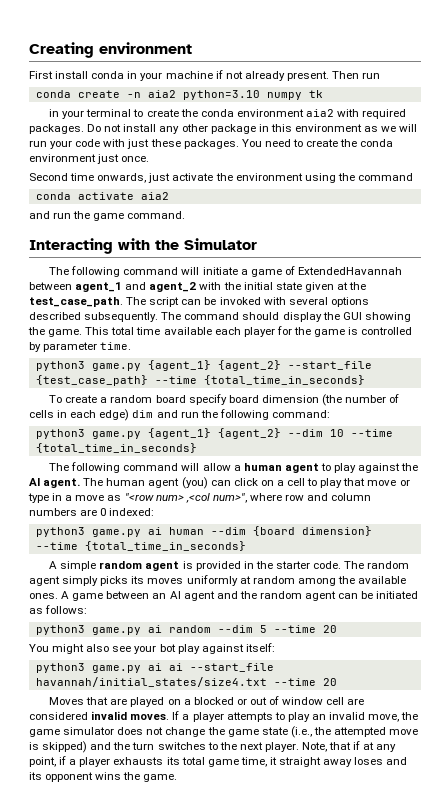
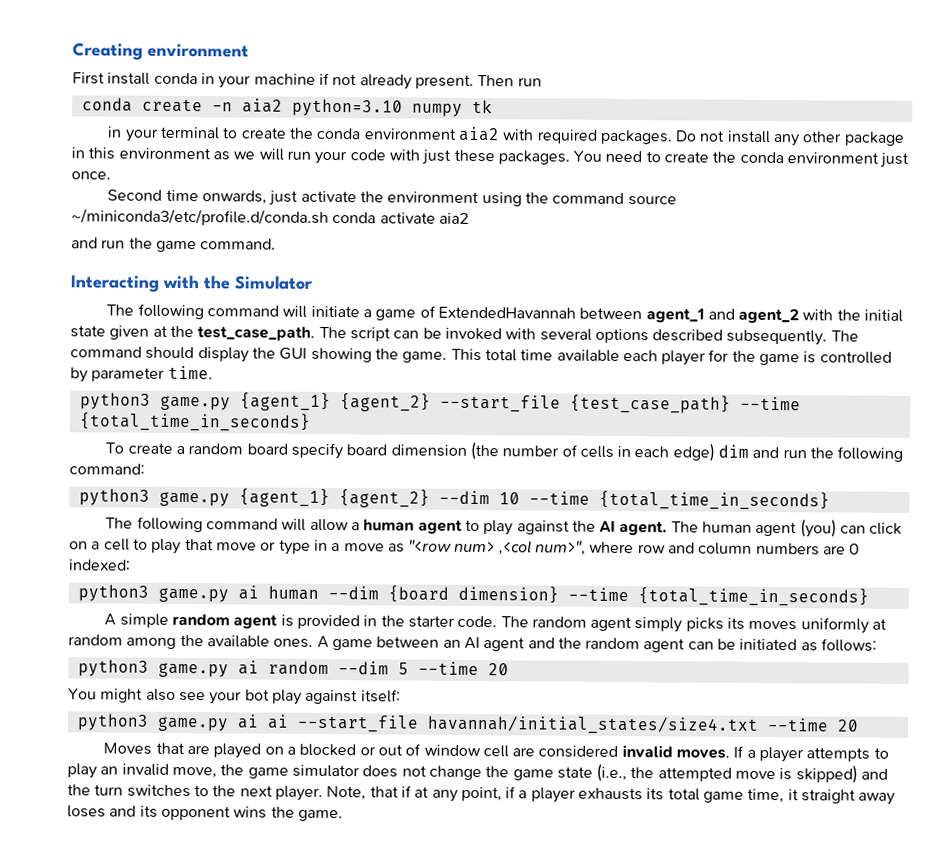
- Second time onwards, just activate the environment using the command
- conda activate aia2
+ Second time onwards, just activate the environment using the command source ~/miniconda3/etc/profile.d/conda.sh conda activate aia2

